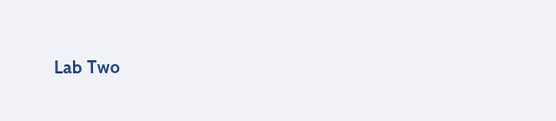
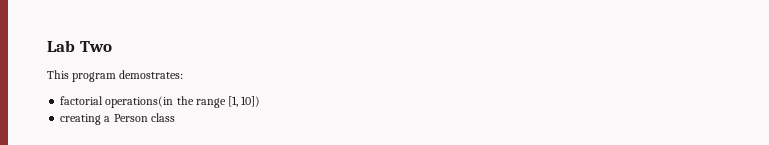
+ This program demostrates:
+ factorial operations(in the range [1, 10])
+ creating a Person class

